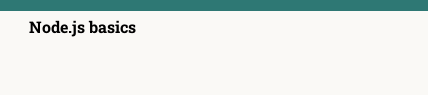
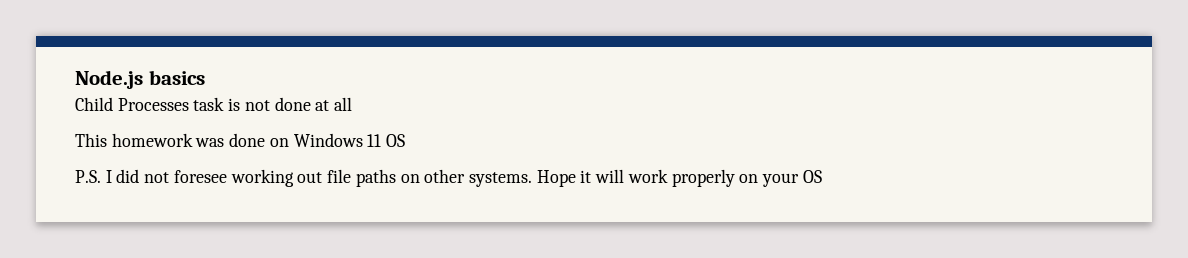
+ Child Processes task is not done at all
+ This homework was done on Windows 11 OS
+ P.S. I did not foresee working out file paths on other systems. Hope it will work properly on your OS

